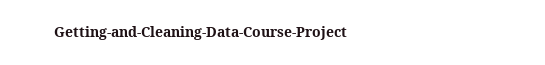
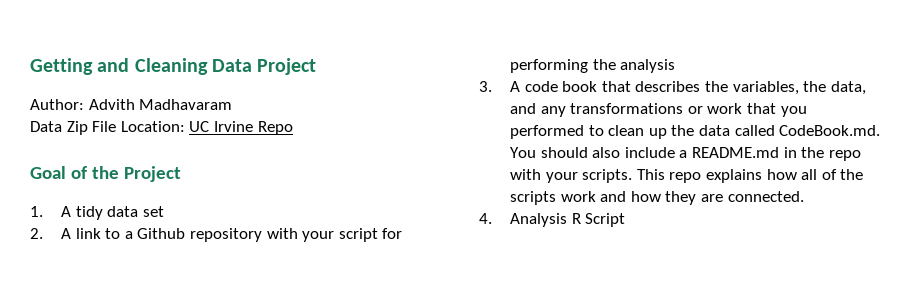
- Getting-and-Cleaning-Data-Course-Project
+ Getting and Cleaning Data Project
+ Author: Advith Madhavaram
+ Data Zip File Location: UC Irvine Repo
+ Goal of the Project
+ 1. A tidy data set
+ 2. A link to a Github repository with your script for performing the analysis
+ 3. A code book that describes the variables, the data, and any transformations or work that you performed to clean up the data called CodeBook.md. You should also include a README.md in the repo with your scripts. This repo explains how all of the scripts work and how they are connected.
+ 4. Analysis R Script

